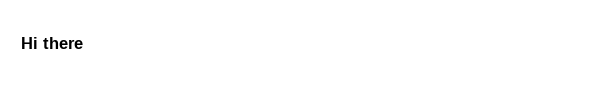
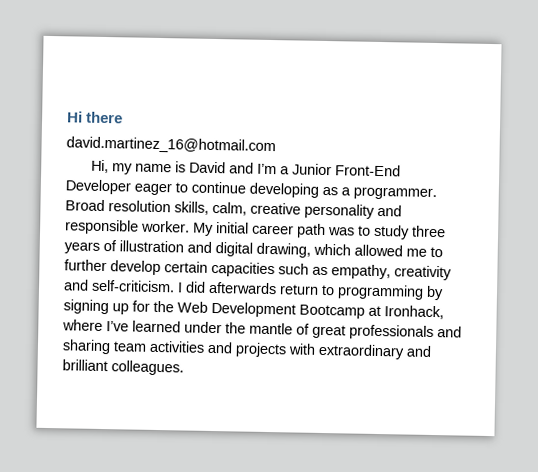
+ david.martinez_16@hotmail.com
+ Hi, my name is David and I’m a Junior Front-End Developer eager to continue developing as a programmer. Broad resolution skills, calm, creative personality and responsible worker. My initial career path was to study three years of illustration and digital drawing, which allowed me to further develop certain capacities such as empathy, creativity and self-criticism. I did afterwards return to programming by signing up for the Web Development Bootcamp at Ironhack, where I’ve learned under the mantle of great professionals and sharing team activities and projects with extraordinary and brilliant colleagues.

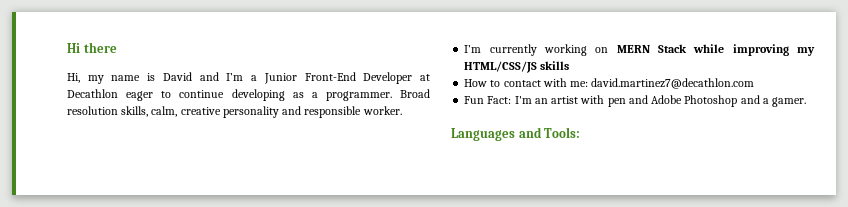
- david.martinez_16@hotmail.com
- Hi, my name is David and I’m a Junior Front-End Developer eager to continue developing as a programmer.
+ Hi, my name is David and I’m a Junior Front-End Developer at Decathlon eager to continue developing as a programmer.
- Broad resolution skills, calm, creative personality and responsible worker. My initial career path was to study three years of illustration and digital drawing, which allowed me to further develop certain capacities such as empathy, creativity and self-criticism. I did afterwards return to programming by signing up for the Web Development Bootcamp at Ironhack, where I’ve learned under the mantle of great professionals and sharing team activities and projects with extraordinary and brilliant colleagues.
+ Broad resolution skills, calm, creative personality and responsible worker.
+ I’m currently working on MERN Stack while improving my HTML/CSS/JS skills
+ How to contact with me: david.martinez7@decathlon.com
+ Fun Fact: I'm an artist with pen and Adobe Photoshop and a gamer.
+ Languages and Tools:

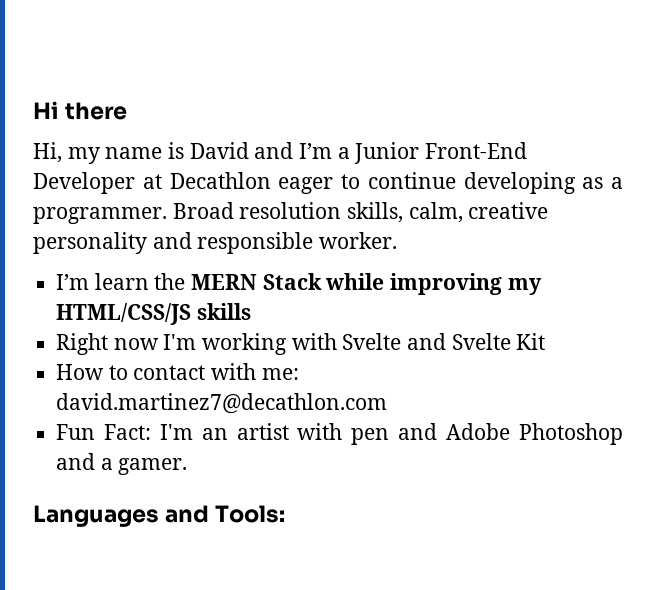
- I’m currently working on MERN Stack while improving my HTML/CSS/JS skills
+ I’m learn the MERN Stack while improving my HTML/CSS/JS skills
+ Right now I'm working with Svelte and Svelte Kit

